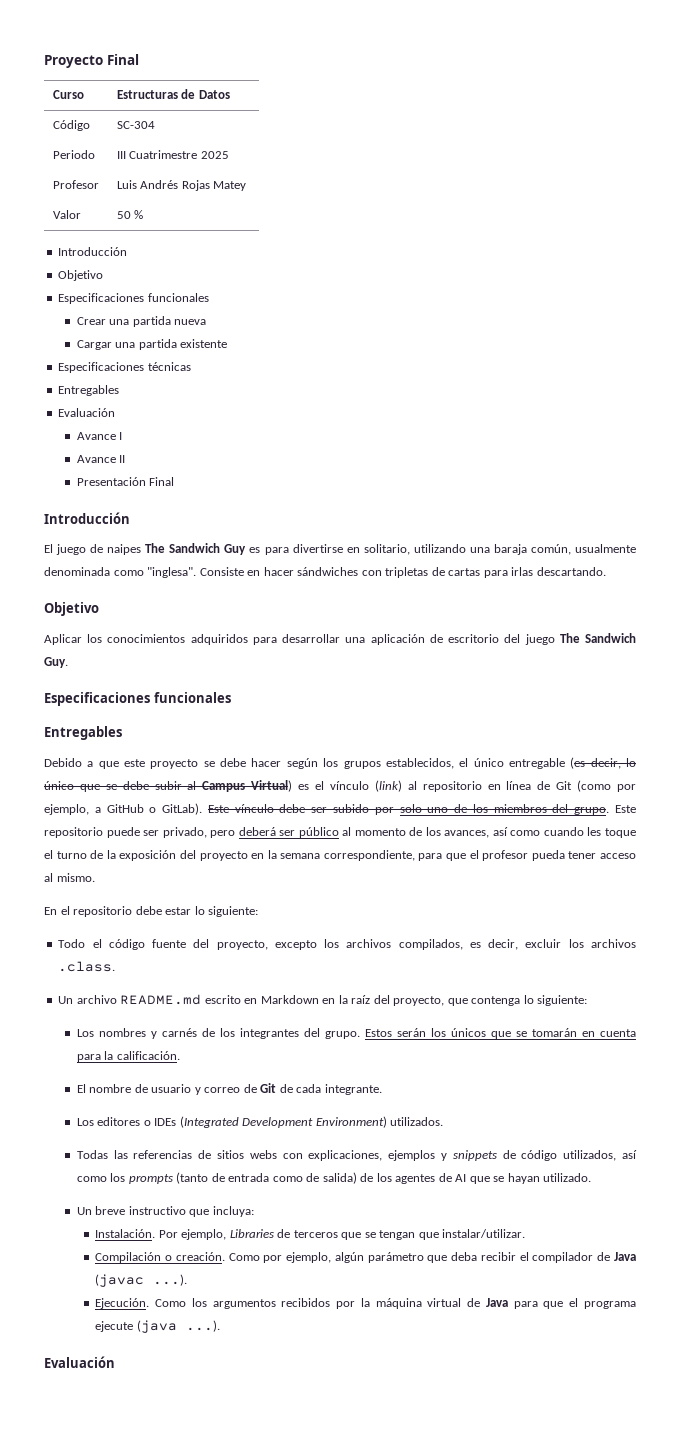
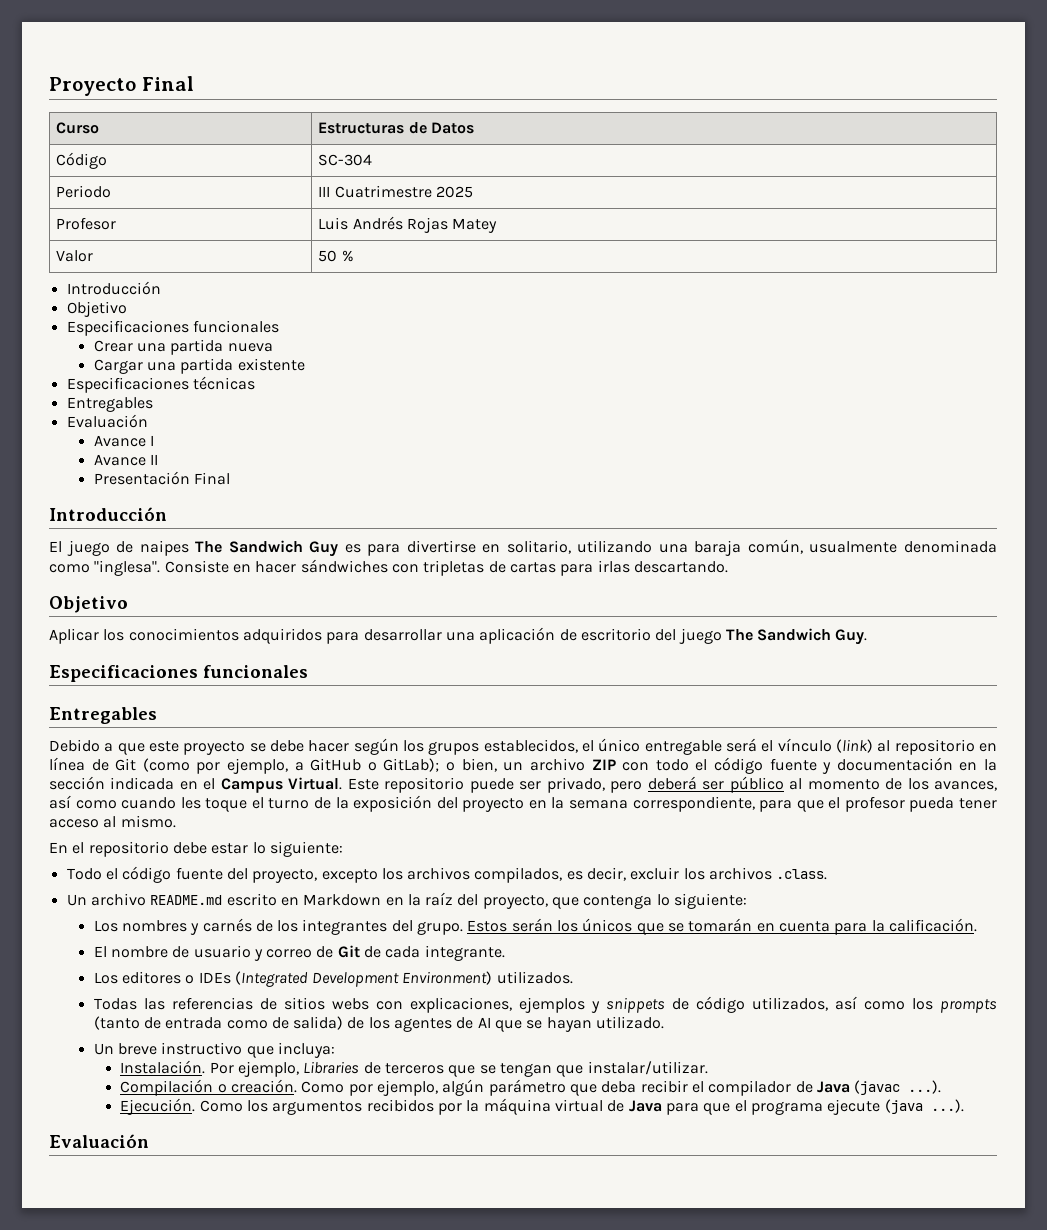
- Debido a que este proyecto se debe hacer según los grupos establecidos, el único entregable (es decir, lo único que se debe subir al Campus Virtual) es el vínculo (link) al repositorio en línea de Git (como por ejemplo, a GitHub o GitLab). Este vínculo debe ser subido por solo uno de los miembros del grupo.
+ Debido a que este proyecto se debe hacer según los grupos establecidos, el único entregable será el vínculo (link) al repositorio en línea de Git (como por ejemplo, a GitHub o GitLab); o bien, un archivo ZIP con todo el código fuente y documentación en la sección indicada en el Campus Virtual.

